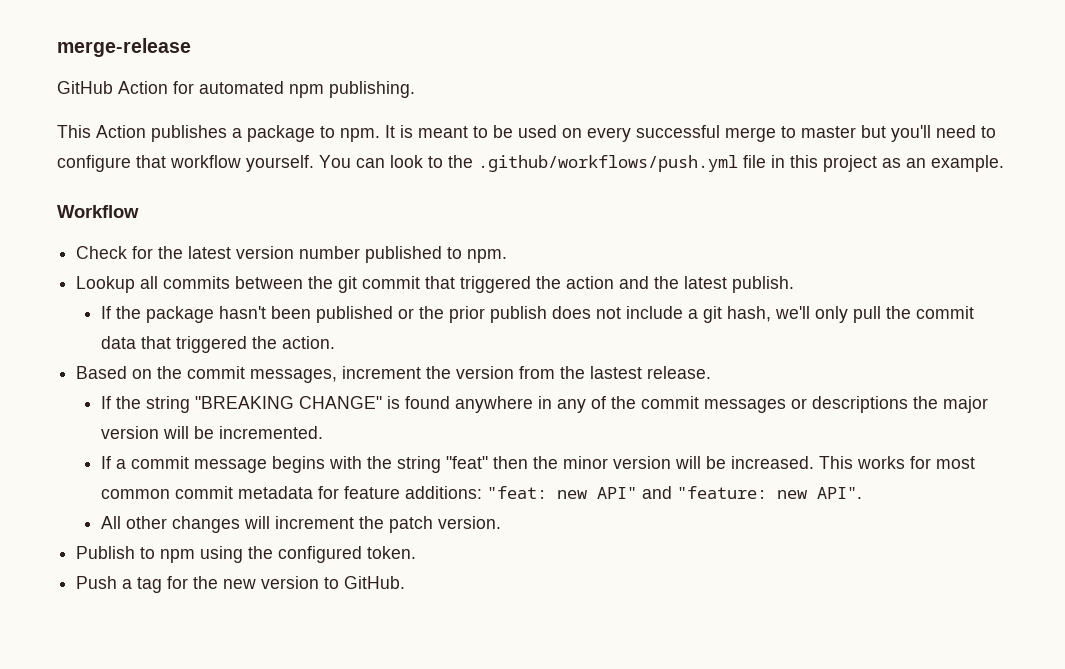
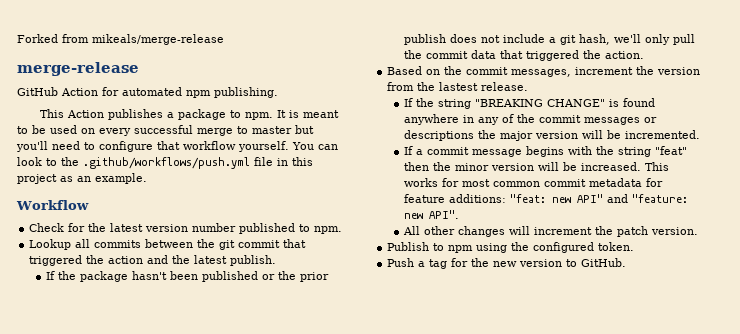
+ Forked from mikeals/merge-release

